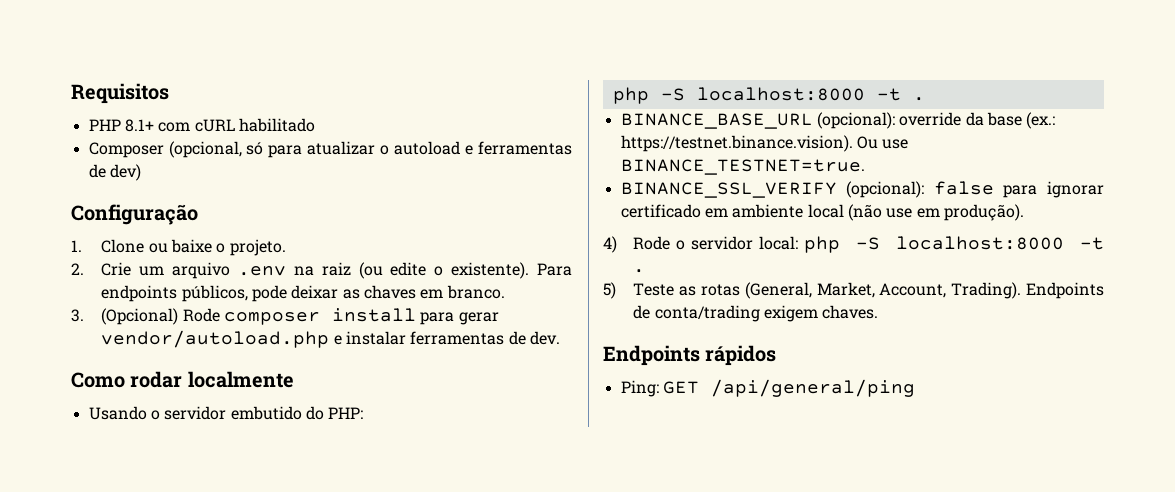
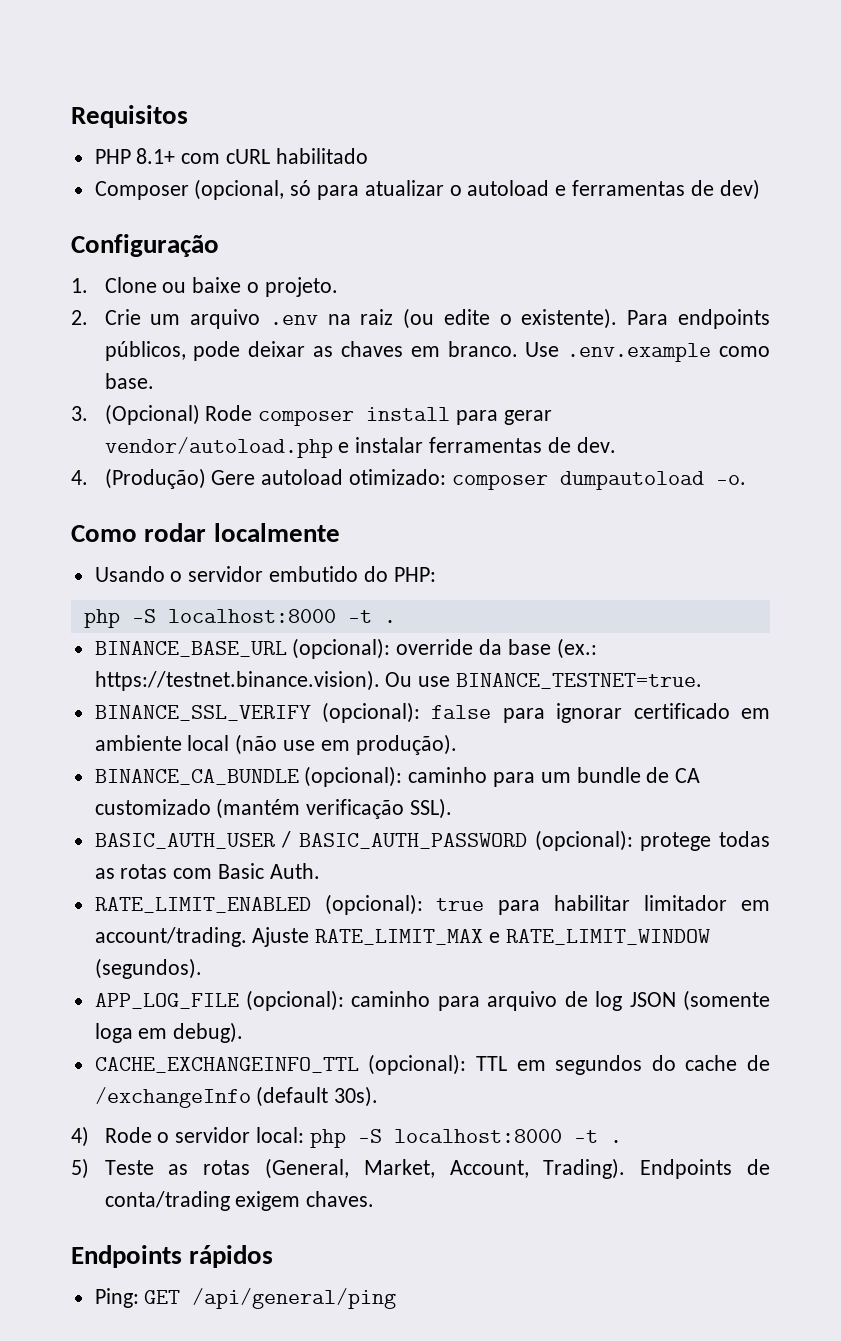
+ Use .env.example como base.
+ 4. (Produção) Gere autoload otimizado: composer dumpautoload -o.
+ BINANCE_CA_BUNDLE (opcional): caminho para um bundle de CA customizado (mantém verificação SSL).
+ BASIC_AUTH_USER / BASIC_AUTH_PASSWORD (opcional): protege todas as rotas com Basic Auth.
+ RATE_LIMIT_ENABLED (opcional): true para habilitar limitador em account/trading. Ajuste RATE_LIMIT_MAX e RATE_LIMIT_WINDOW (segundos).
+ APP_LOG_FILE (opcional): caminho para arquivo de log JSON (somente loga em debug).
+ CACHE_EXCHANGEINFO_TTL (opcional): TTL em segundos do cache de /exchangeInfo (default 30s).

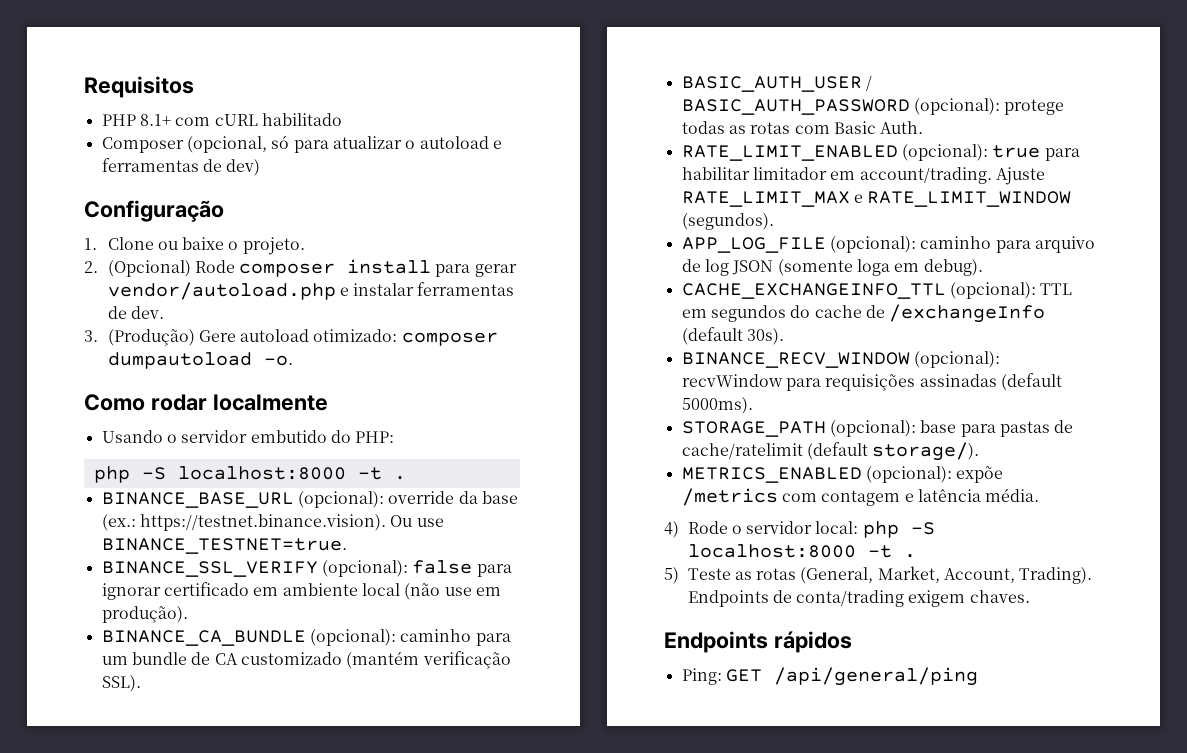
- 2. Crie um arquivo .env na raiz (ou edite o existente). Para endpoints públicos, pode deixar as chaves em branco. Use .env.example como base.
- 3. (Opcional) Rode composer install para gerar vendor/autoload.php e instalar ferramentas de dev.
+ 2. (Opcional) Rode composer install para gerar vendor/autoload.php e instalar ferramentas de dev.
- 4. (Produção) Gere autoload otimizado: composer dumpautoload -o.
+ 3. (Produção) Gere autoload otimizado: composer dumpautoload -o.
+ BINANCE_RECV_WINDOW (opcional): recvWindow para requisições assinadas (default 5000ms).
+ STORAGE_PATH (opcional): base para pastas de cache/ratelimit (default storage/).
+ METRICS_ENABLED (opcional): expõe /metrics com contagem e latência média.

